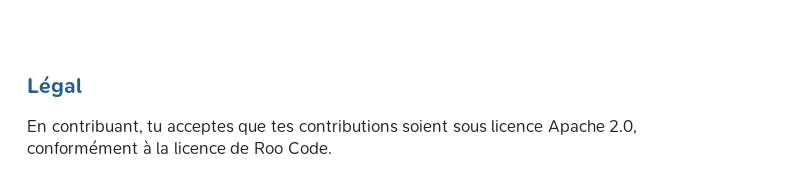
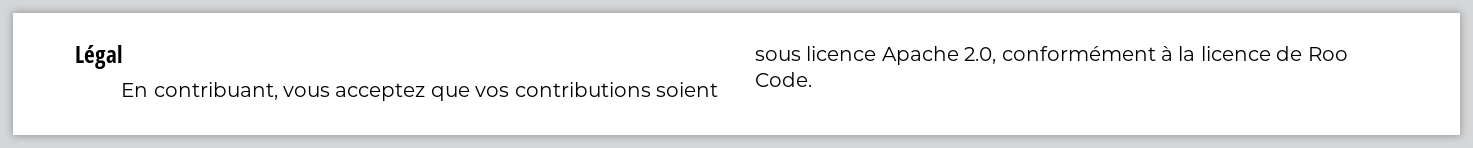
- En contribuant, tu acceptes que tes contributions soient sous licence Apache 2.0, conformément à la licence de Roo Code.
+ En contribuant, vous acceptez que vos contributions soient sous licence Apache 2.0, conformément à la licence de Roo Code.

